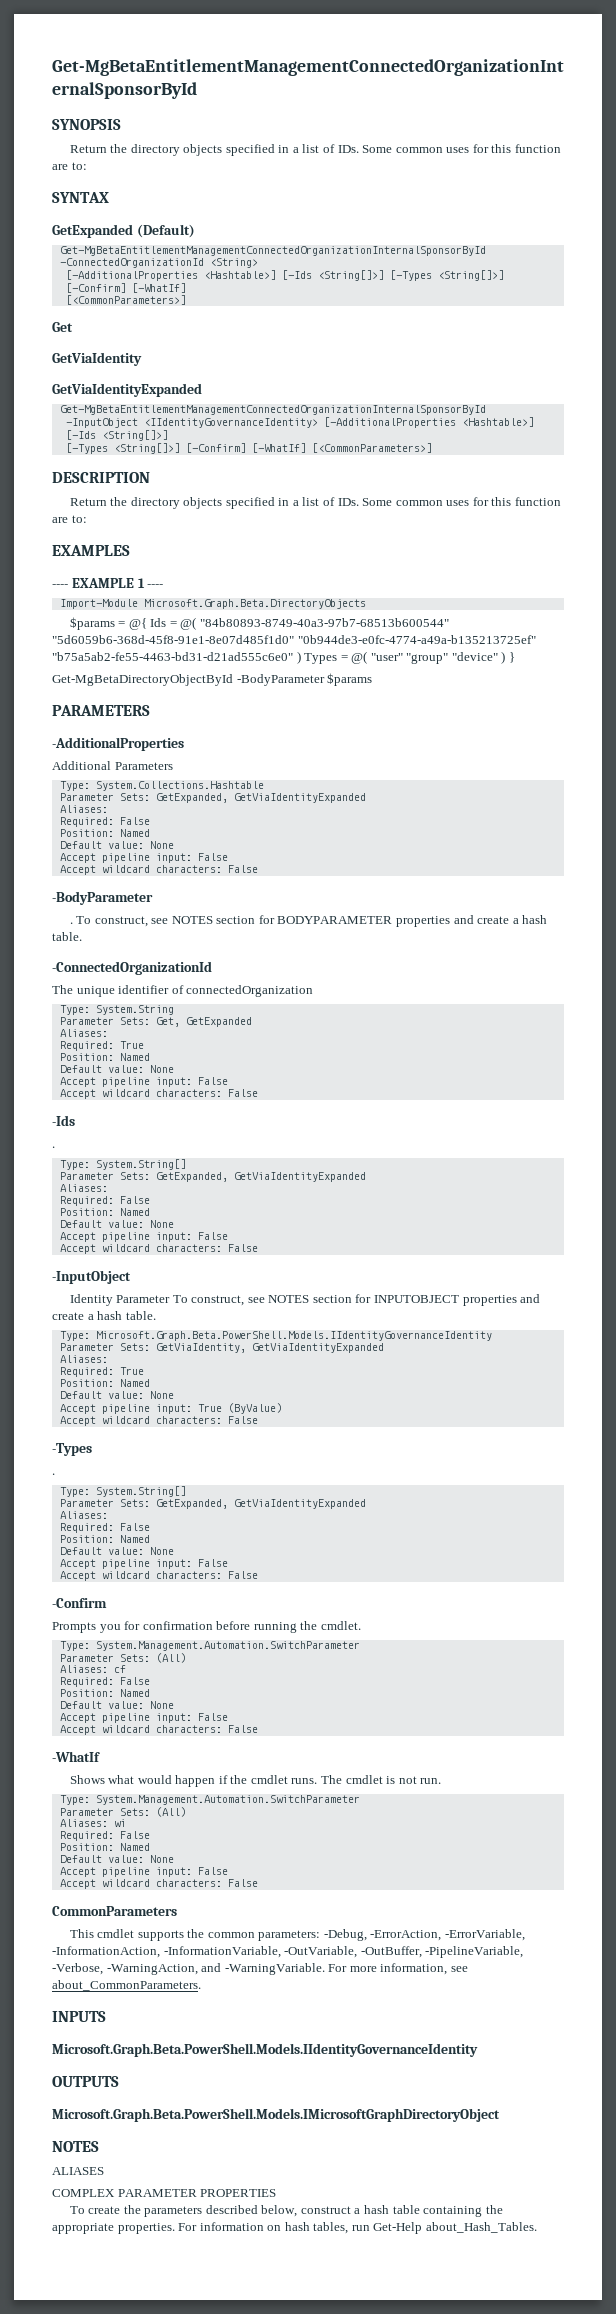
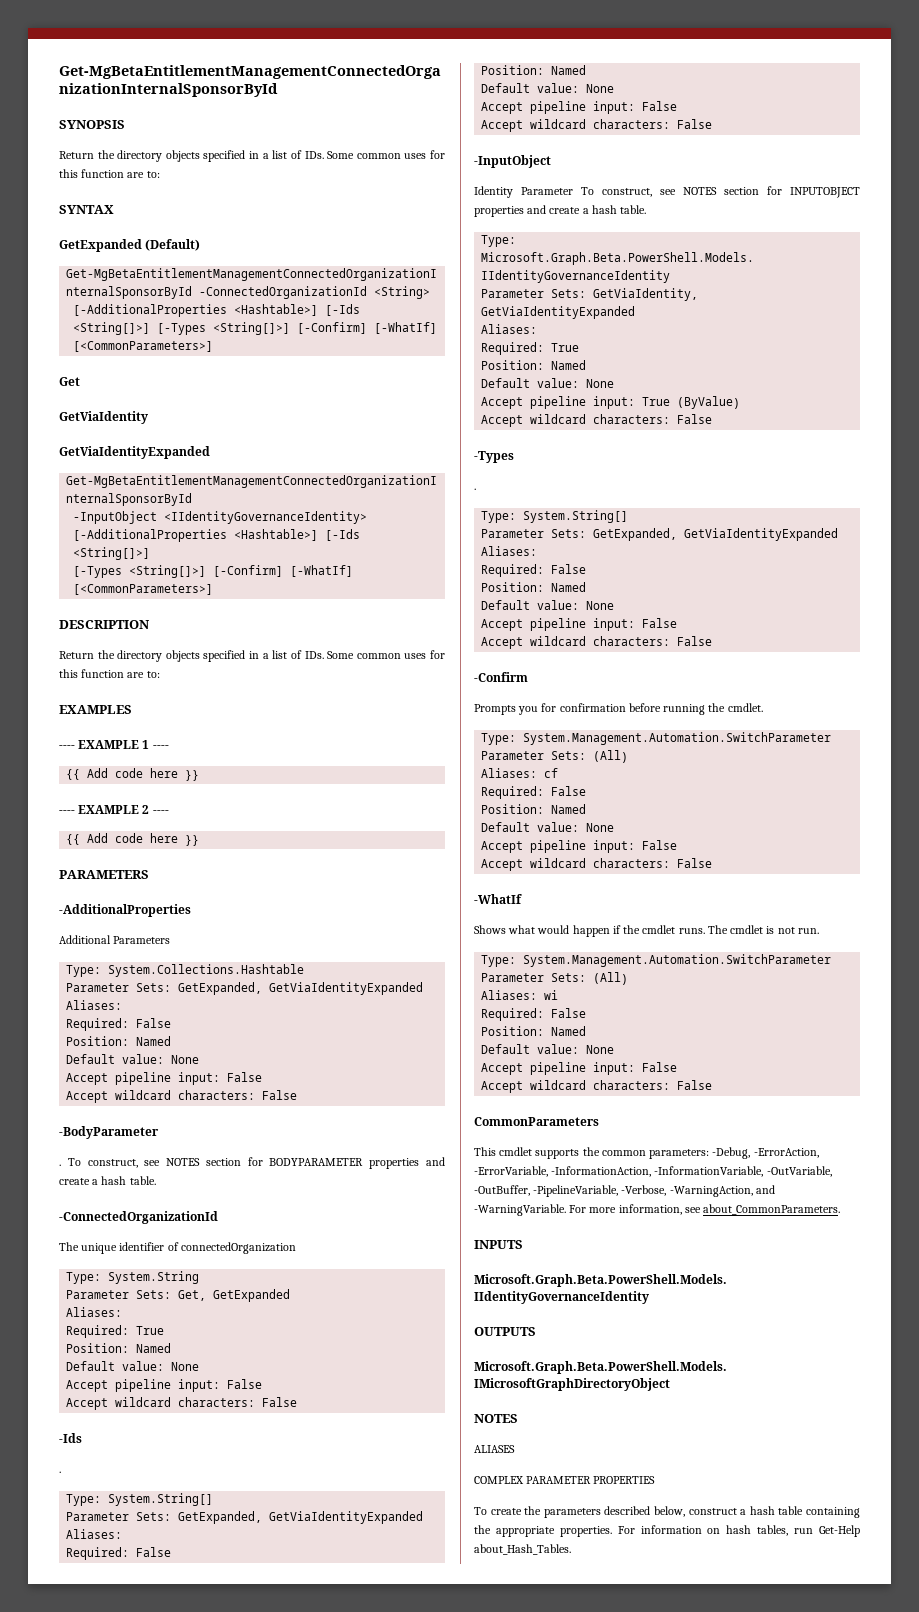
  ---- EXAMPLE 1 ----
- Import-Module Microsoft.Graph.Beta.DirectoryObjects
- $params = @{ Ids = @( "84b80893-8749-40a3-97b7-68513b600544" "5d6059b6-368d-45f8-91e1-8e07d485f1d0" "0b944de3-e0fc-4774-a49a-b135213725ef" "b75a5ab2-fe55-4463-bd31-d21ad555c6e0" ) Types = @( "user" "group" "device" ) }
- Get-MgBetaDirectoryObjectById -BodyParameter $params
+ {{ Add code here }}
+ ---- EXAMPLE 2 ----
+ {{ Add code here }}

